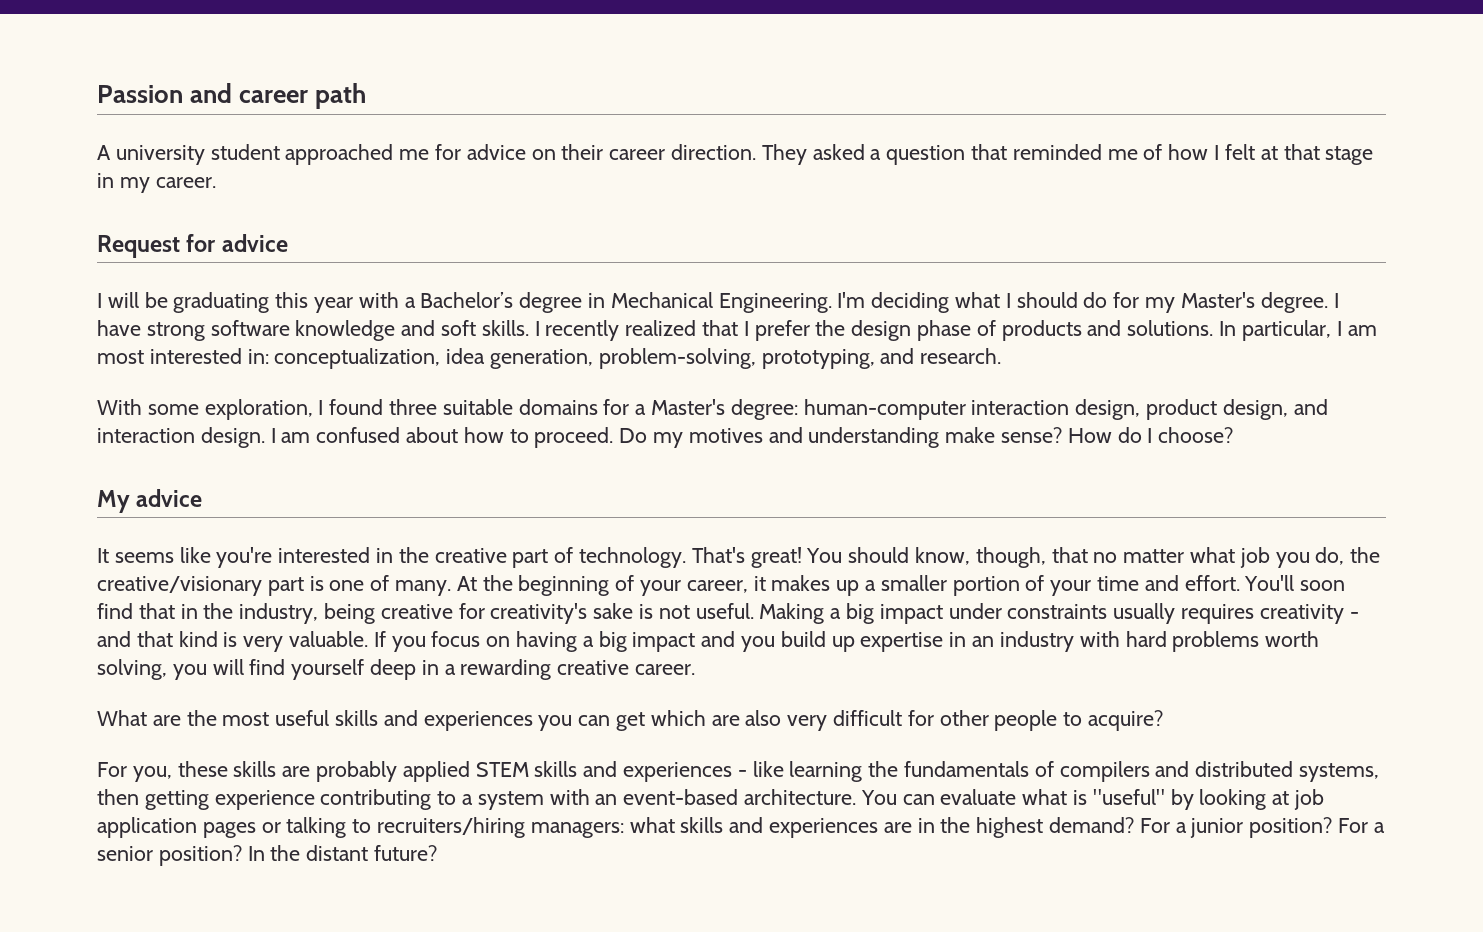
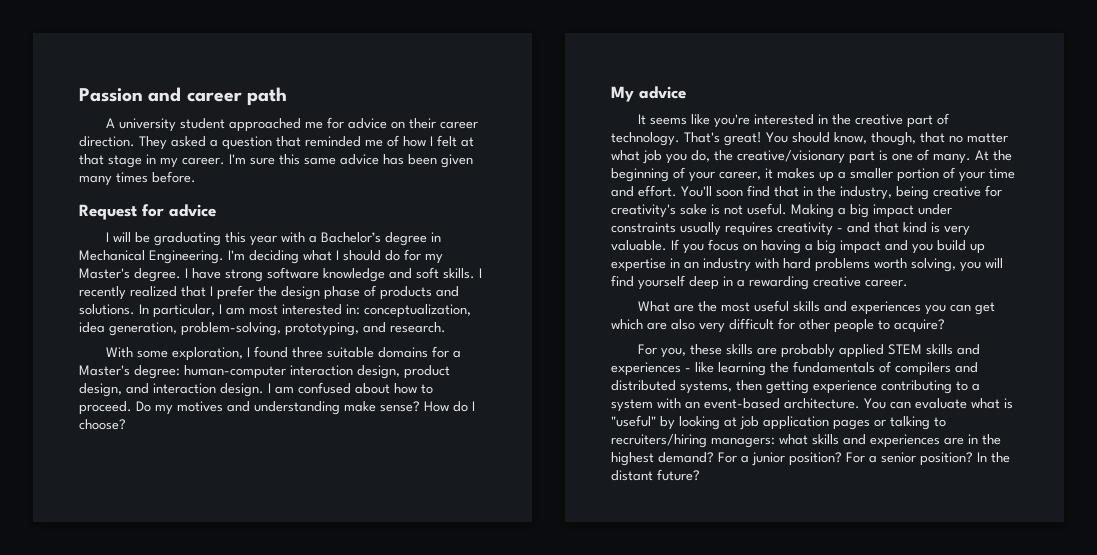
+ I'm sure this same advice has been given many times before.

